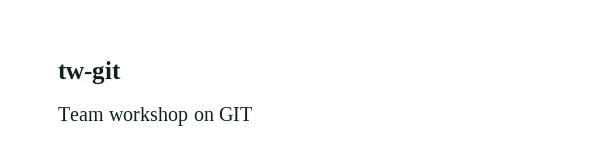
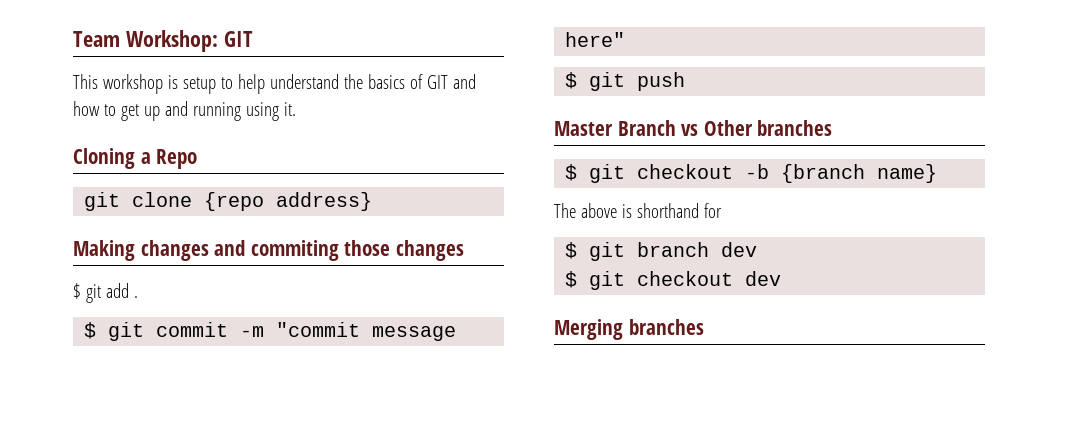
- tw-git
- Team workshop on GIT
+ Team Workshop: GIT
+ This workshop is setup to help understand the basics of GIT and how to get up and running using it.
+ Cloning a Repo
+ git clone {repo address}
+ Making changes and commiting those changes
+ $ git add .
+ $ git commit -m "commit message here"
+ $ git push
+ Master Branch vs Other branches
+ $ git checkout -b {branch name}
+ The above is shorthand for
+ $ git branch dev
+ $ git checkout dev
+ Merging branches

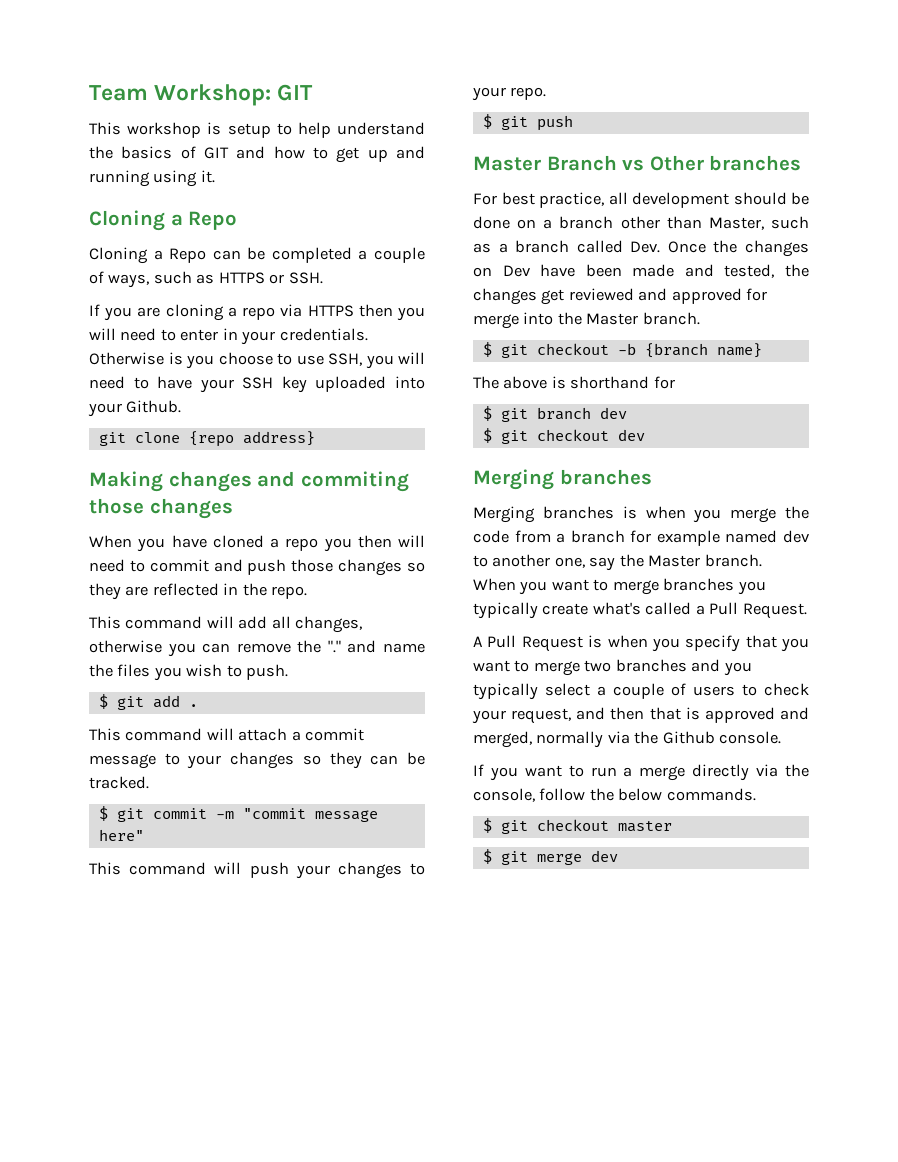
+ Cloning a Repo can be completed a couple of ways, such as HTTPS or SSH.
+ If you are cloning a repo via HTTPS then you will need to enter in your credentials. Otherwise is you choose to use SSH, you will need to have your SSH key uploaded into your Github.
+ When you have cloned a repo you then will need to commit and push those changes so they are reflected in the repo.
+ This command will add all changes, otherwise you can remove the "." and name the files you wish to push.
  $ git add .
+ This command will attach a commit message to your changes so they can be tracked.
+ This command will push your changes to your repo.
+ For best practice, all development should be done on a branch other than Master, such as a branch called Dev. Once the changes on Dev have been made and tested, the changes get reviewed and approved for merge into the Master branch.
+ Merging branches is when you merge the code from a branch for example named dev to another one, say the Master branch. When you want to merge branches you typically create what's called a Pull Request.
+ A Pull Request is when you specify that you want to merge two branches and you typically select a couple of users to check your request, and then that is approved and merged, normally via the Github console.
+ If you want to run a merge directly via the console, follow the below commands.
+ $ git checkout master
+ $ git merge dev

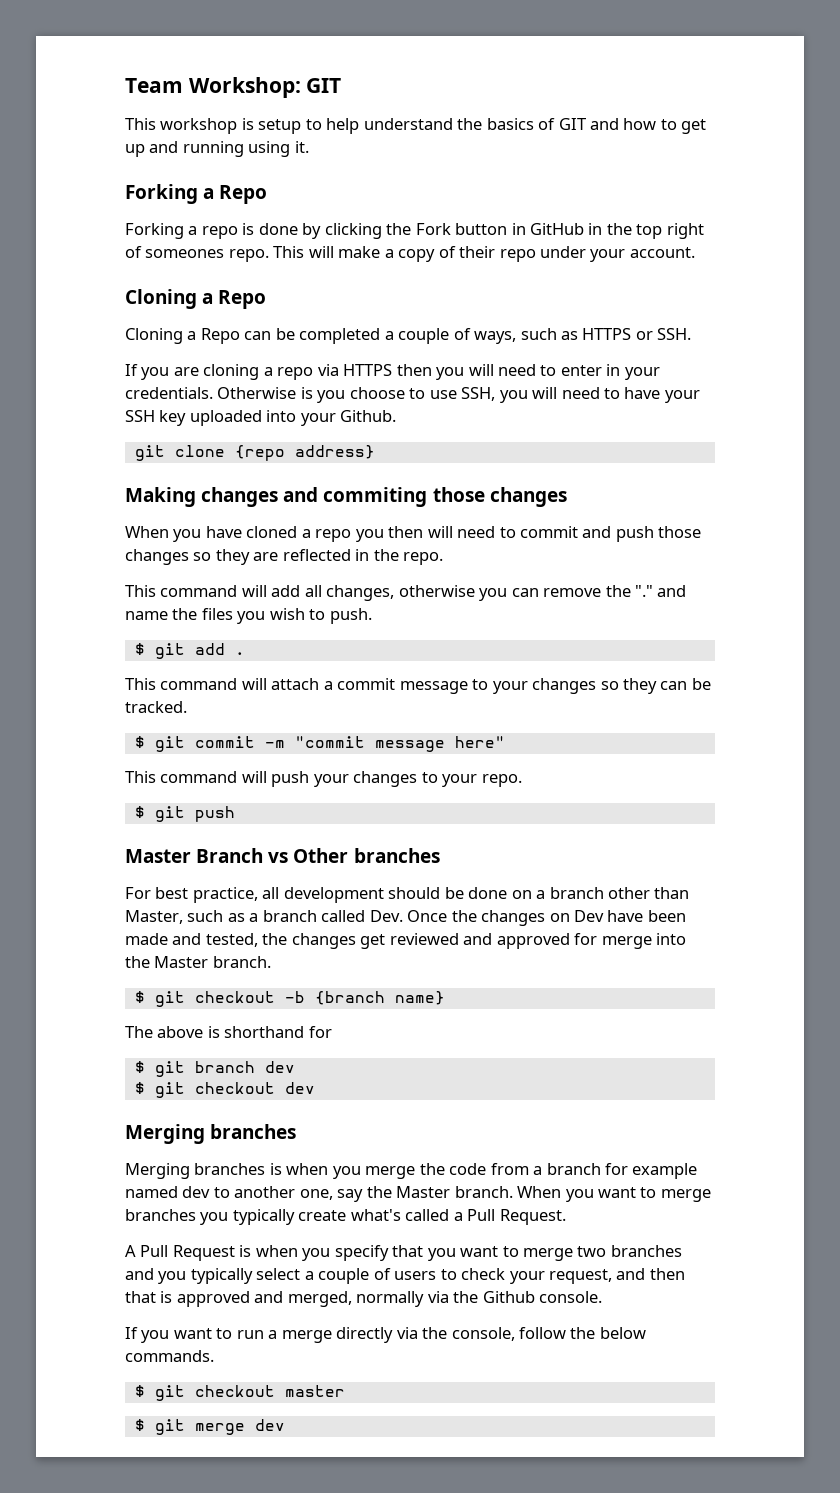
+ Forking a Repo
+ Forking a repo is done by clicking the Fork button in GitHub in the top right of someones repo. This will make a copy of their repo under your account.

